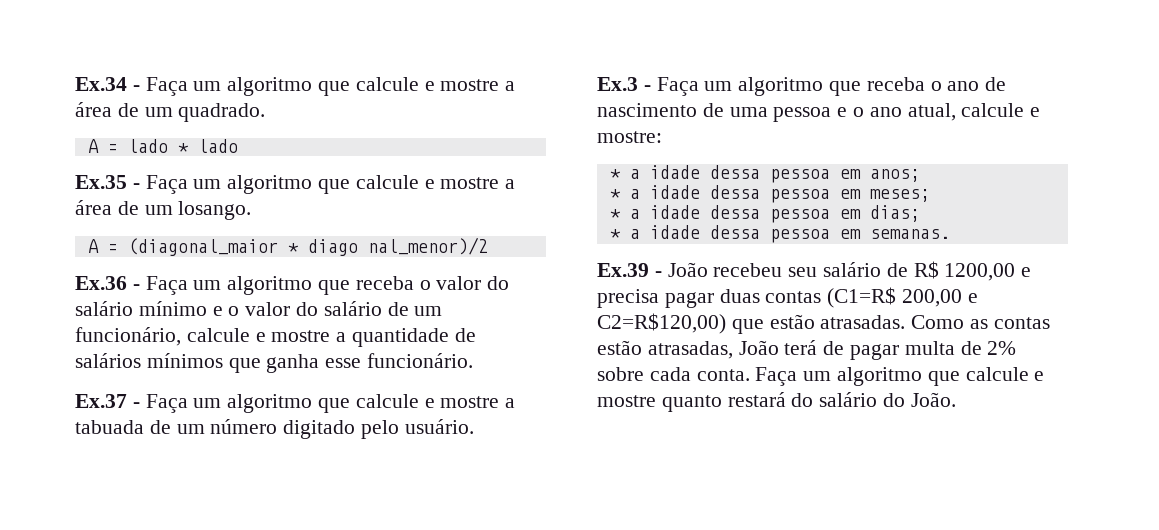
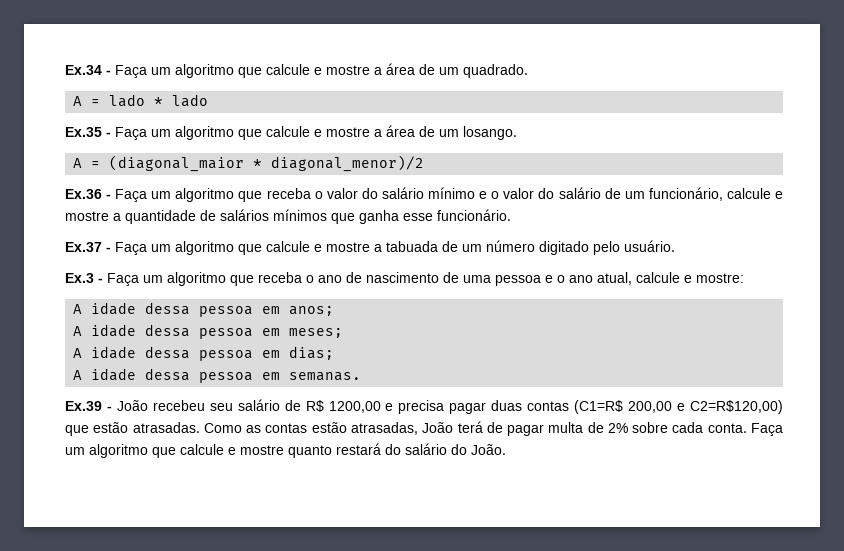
- A = (diagonal_maior * diago nal_menor)/2
+ A = (diagonal_maior * diagonal_menor)/2
- * a idade dessa pessoa em anos;
+ A idade dessa pessoa em anos;
- * a idade dessa pessoa em meses;
+ A idade dessa pessoa em meses;
- * a idade dessa pessoa em dias;
+ A idade dessa pessoa em dias;
- * a idade dessa pessoa em semanas.
+ A idade dessa pessoa em semanas.

